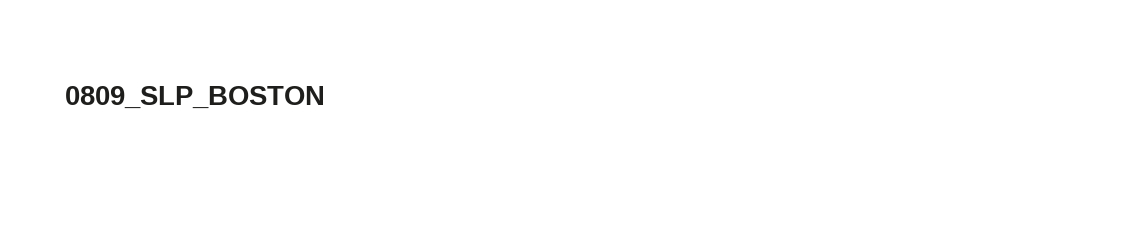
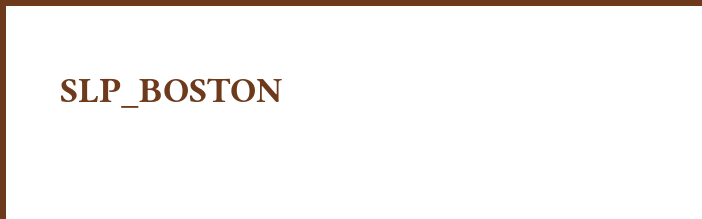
- 0809_SLP_BOSTON
+ SLP_BOSTON

